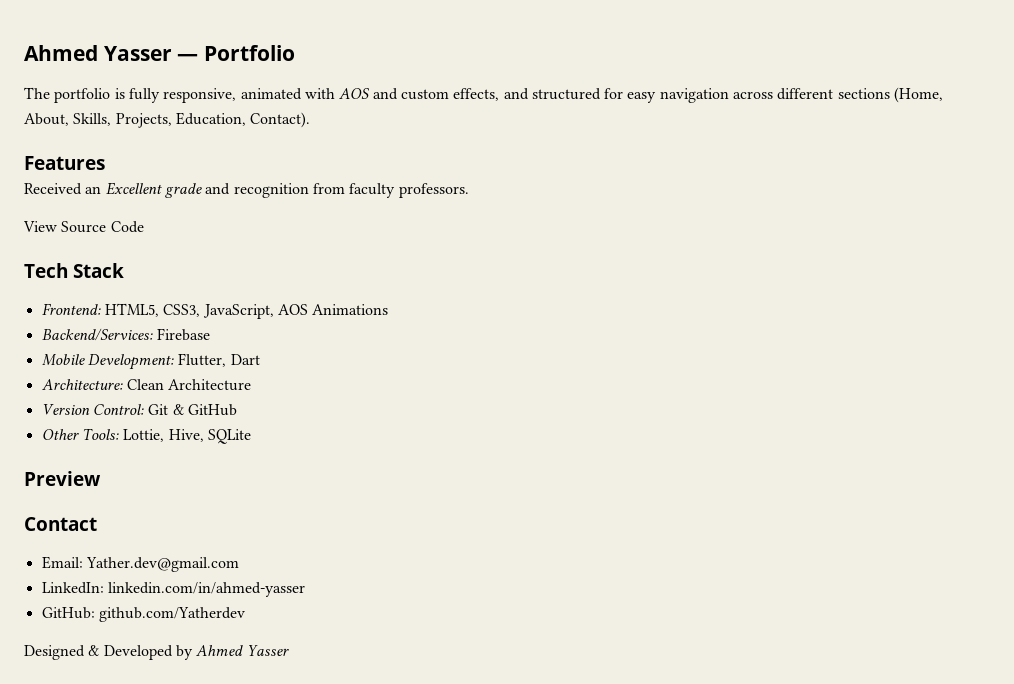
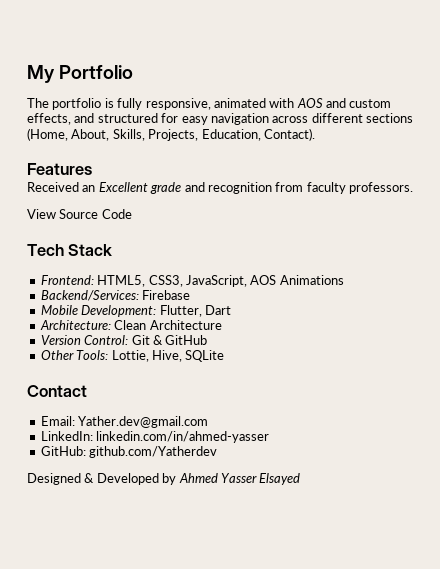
- Ahmed Yasser — Portfolio
+ My Portfolio
- Preview
- Designed & Developed by Ahmed Yasser
+ Designed & Developed by Ahmed Yasser Elsayed

